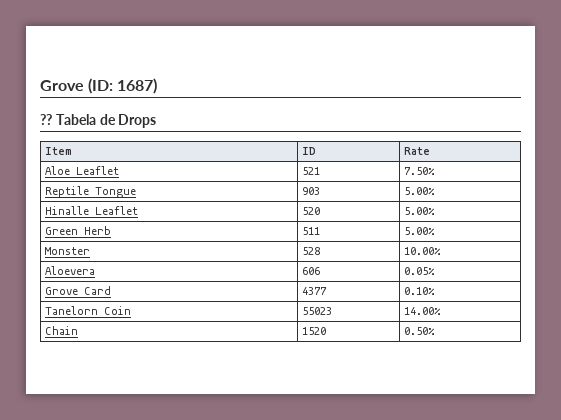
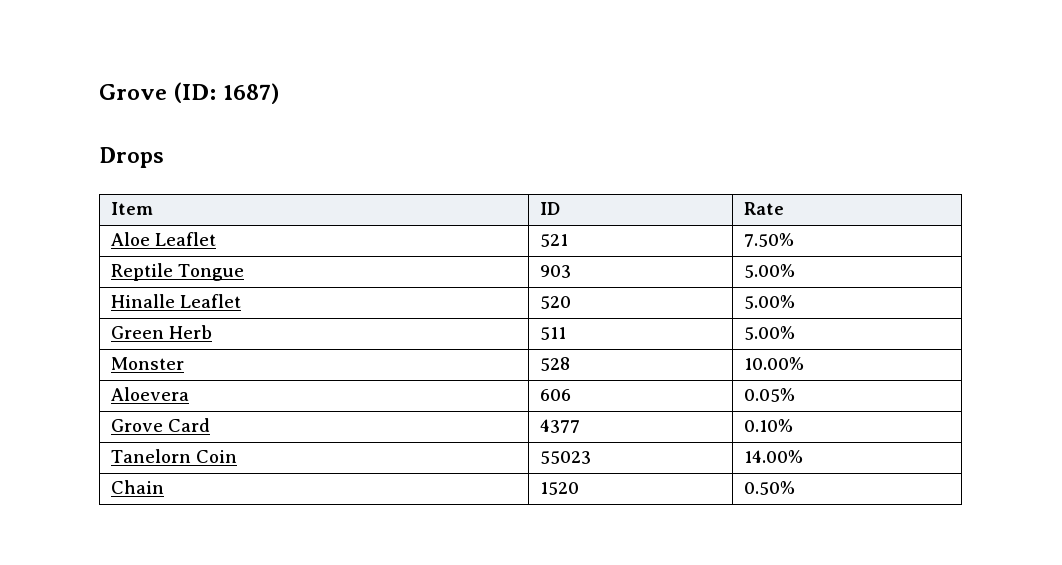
- ?? Tabela de Drops
+ Drops

